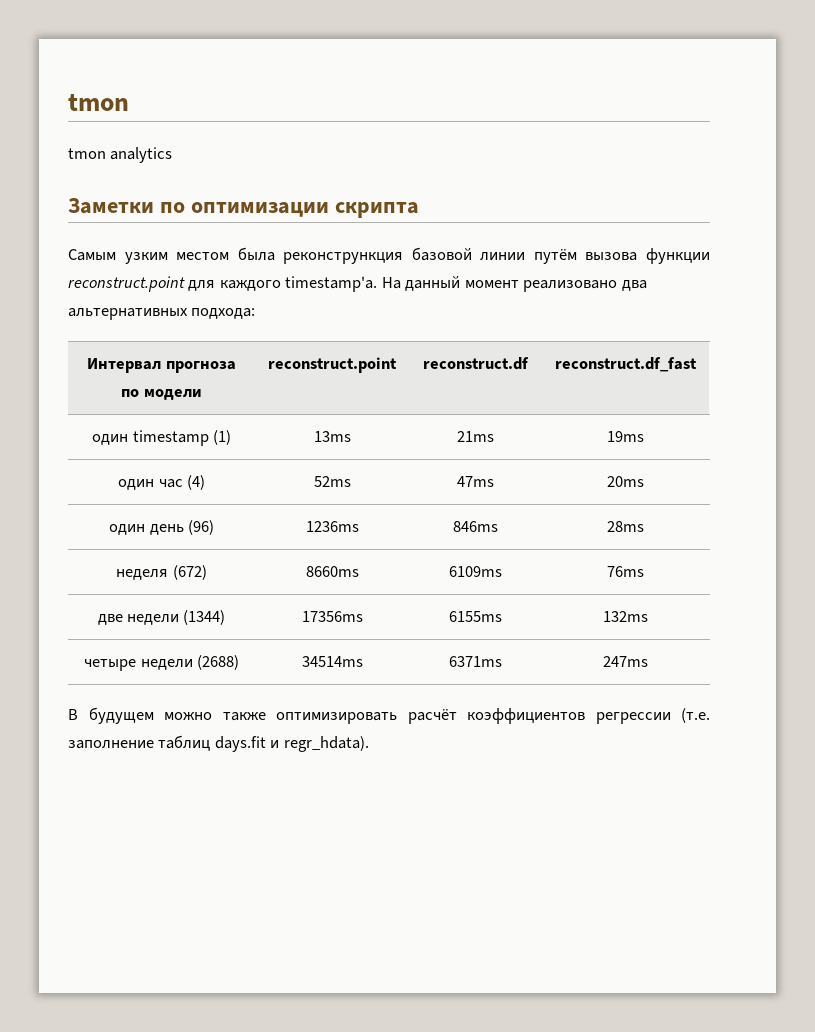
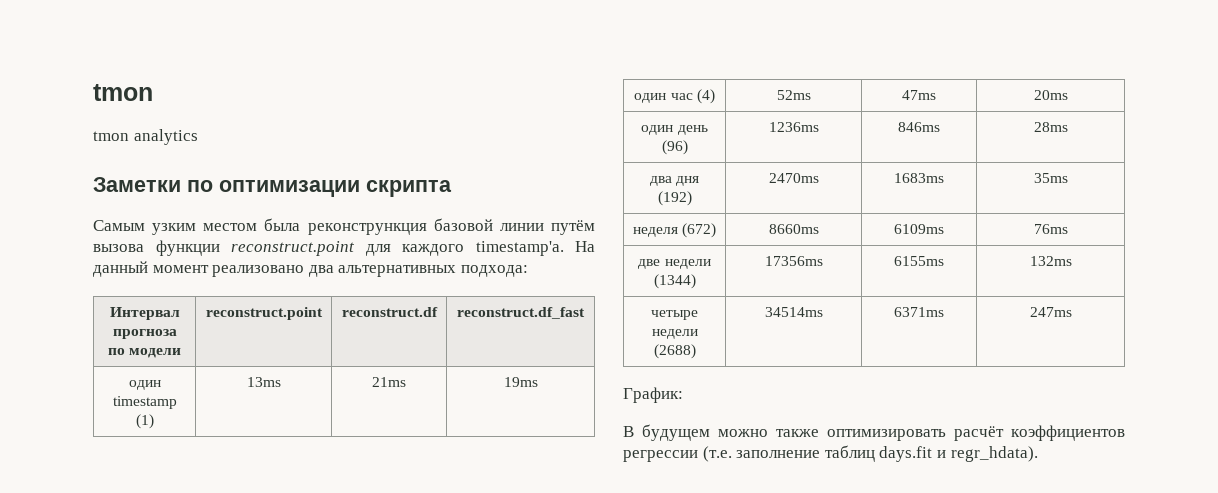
+ два дня (192) | 2470ms | 1683ms | 35ms
+ График:

